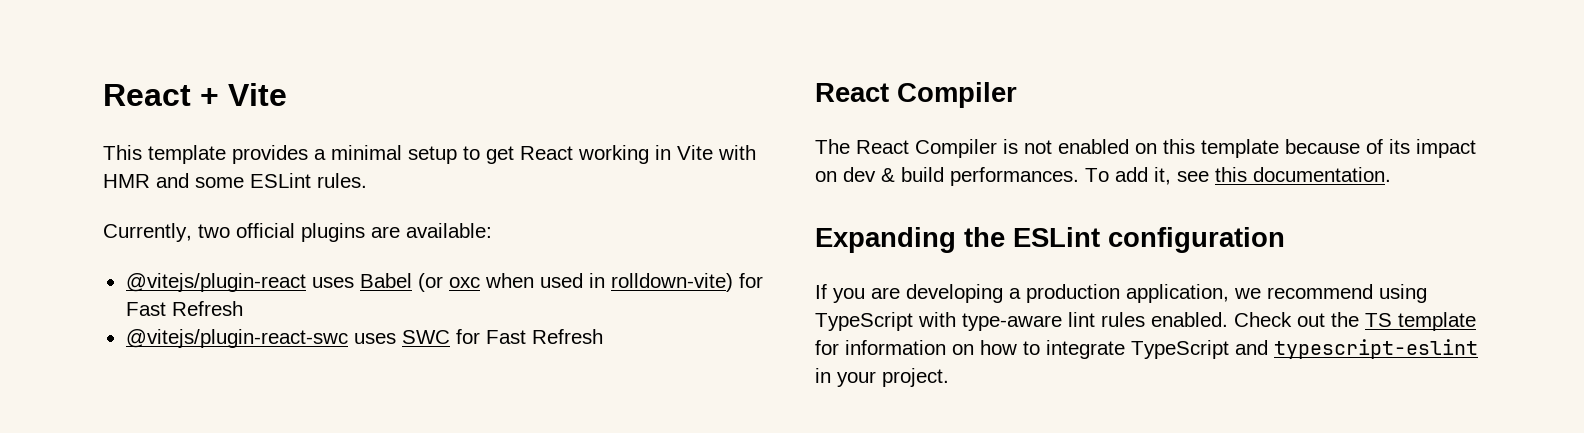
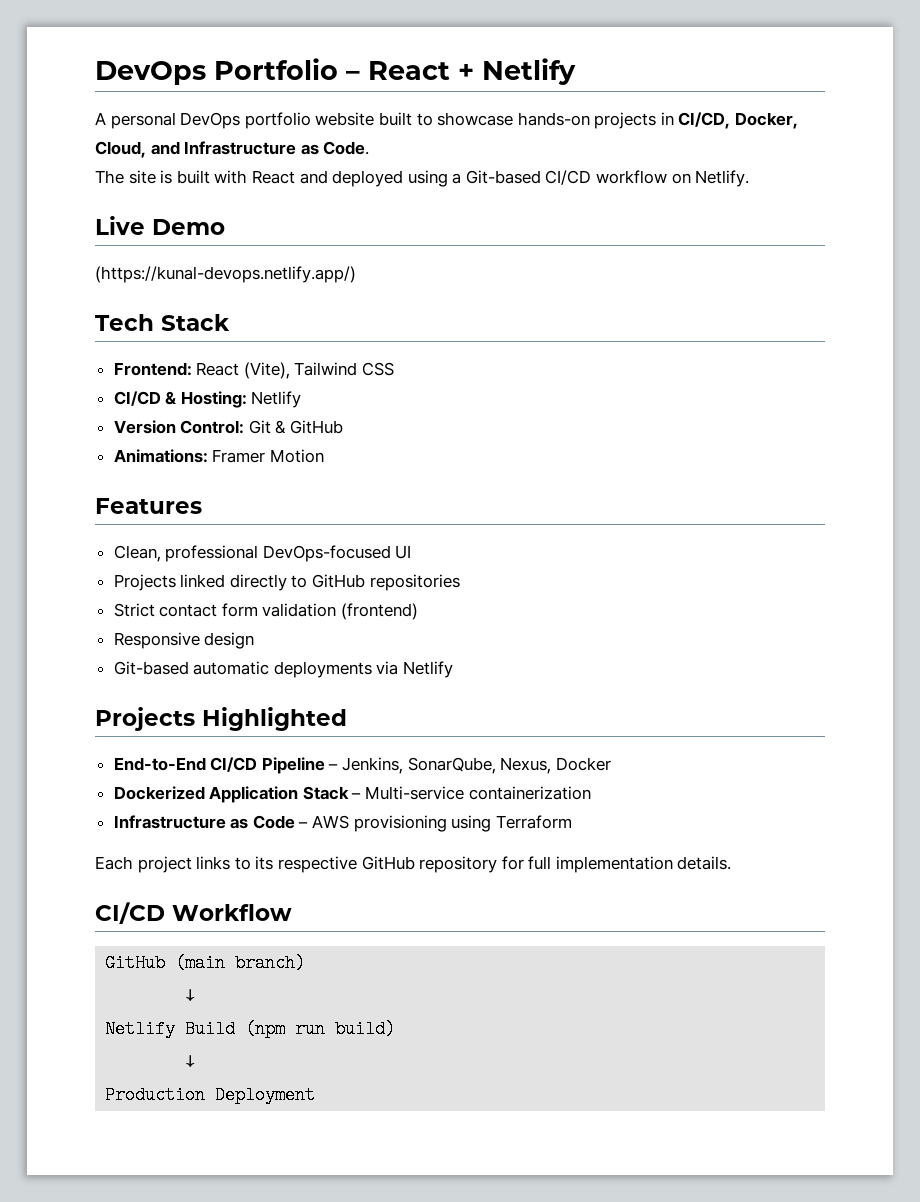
- React + Vite
- This template provides a minimal setup to get React working in Vite with HMR and some ESLint rules.
- Currently, two official plugins are available:
- @vitejs/plugin-react uses Babel (or oxc when used in rolldown-vite) for Fast Refresh
- @vitejs/plugin-react-swc uses SWC for Fast Refresh
- React Compiler
- The React Compiler is not enabled on this template because of its impact on dev & build performances. To add it, see this documentation.
- Expanding the ESLint configuration
- If you are developing a production application, we recommend using TypeScript with type-aware lint rules enabled. Check out the TS template for information on how to integrate TypeScript and typescript-eslint in your project.
+ DevOps Portfolio – React + Netlify
+ A personal DevOps portfolio website built to showcase hands-on projects in CI/CD, Docker, Cloud, and Infrastructure as Code.
+ The site is built with React and deployed using a Git-based CI/CD workflow on Netlify.
+ Live Demo
+ (https://kunal-devops.netlify.app/)
+ Tech Stack
+ Frontend: React (Vite), Tailwind CSS
+ CI/CD & Hosting: Netlify
+ Version Control: Git & GitHub
+ Animations: Framer Motion
+ Features
+ Clean, professional DevOps-focused UI
+ Projects linked directly to GitHub repositories
+ Strict contact form validation (frontend)
+ Responsive design
+ Git-based automatic deployments via Netlify
+ Projects Highlighted
+ End-to-End CI/CD Pipeline – Jenkins, SonarQube, Nexus, Docker
+ Dockerized Application Stack – Multi-service containerization
+ Infrastructure as Code – AWS provisioning using Terraform
+ Each project links to its respective GitHub repository for full implementation details.
+ CI/CD Workflow
+ GitHub (main branch)
+ ↓
+ Netlify Build (npm run build)
+ ↓
+ Production Deployment

